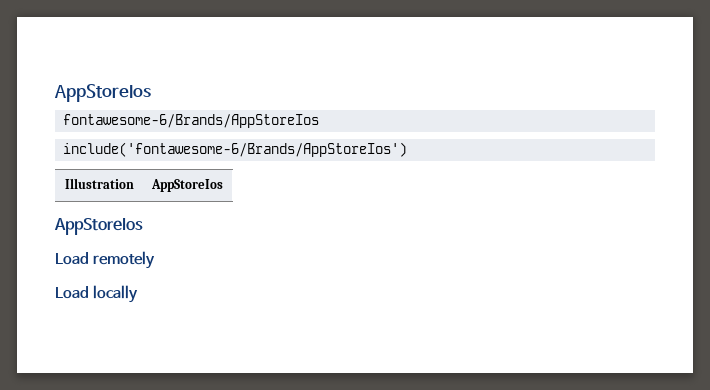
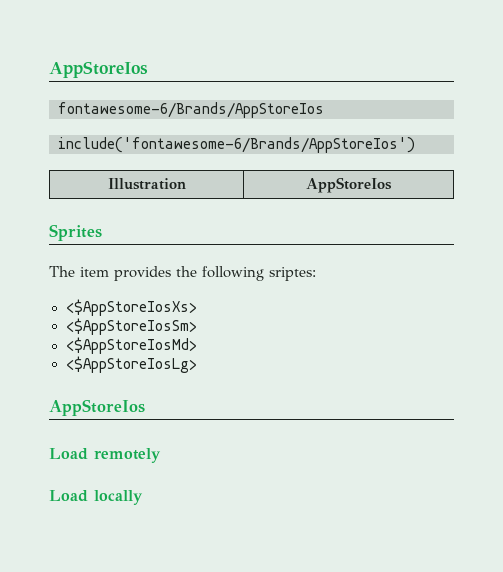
+ Sprites
+ The item provides the following sriptes:
+ <$AppStoreIosXs>
+ <$AppStoreIosSm>
+ <$AppStoreIosMd>
+ <$AppStoreIosLg>

